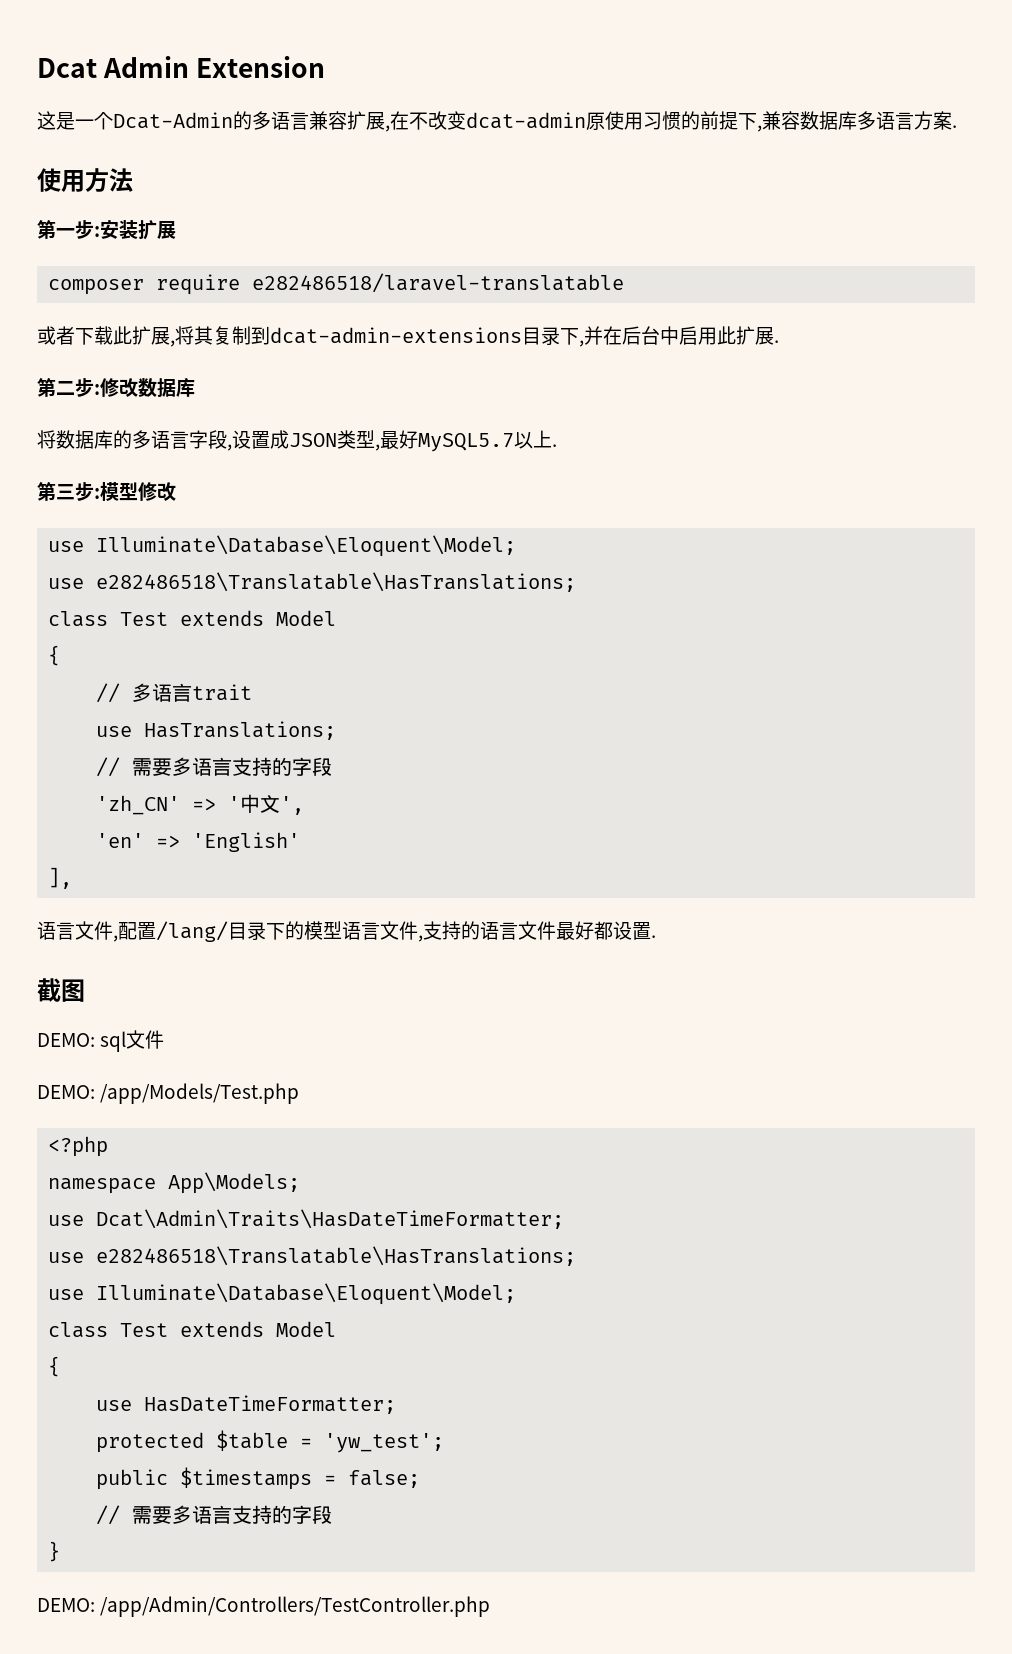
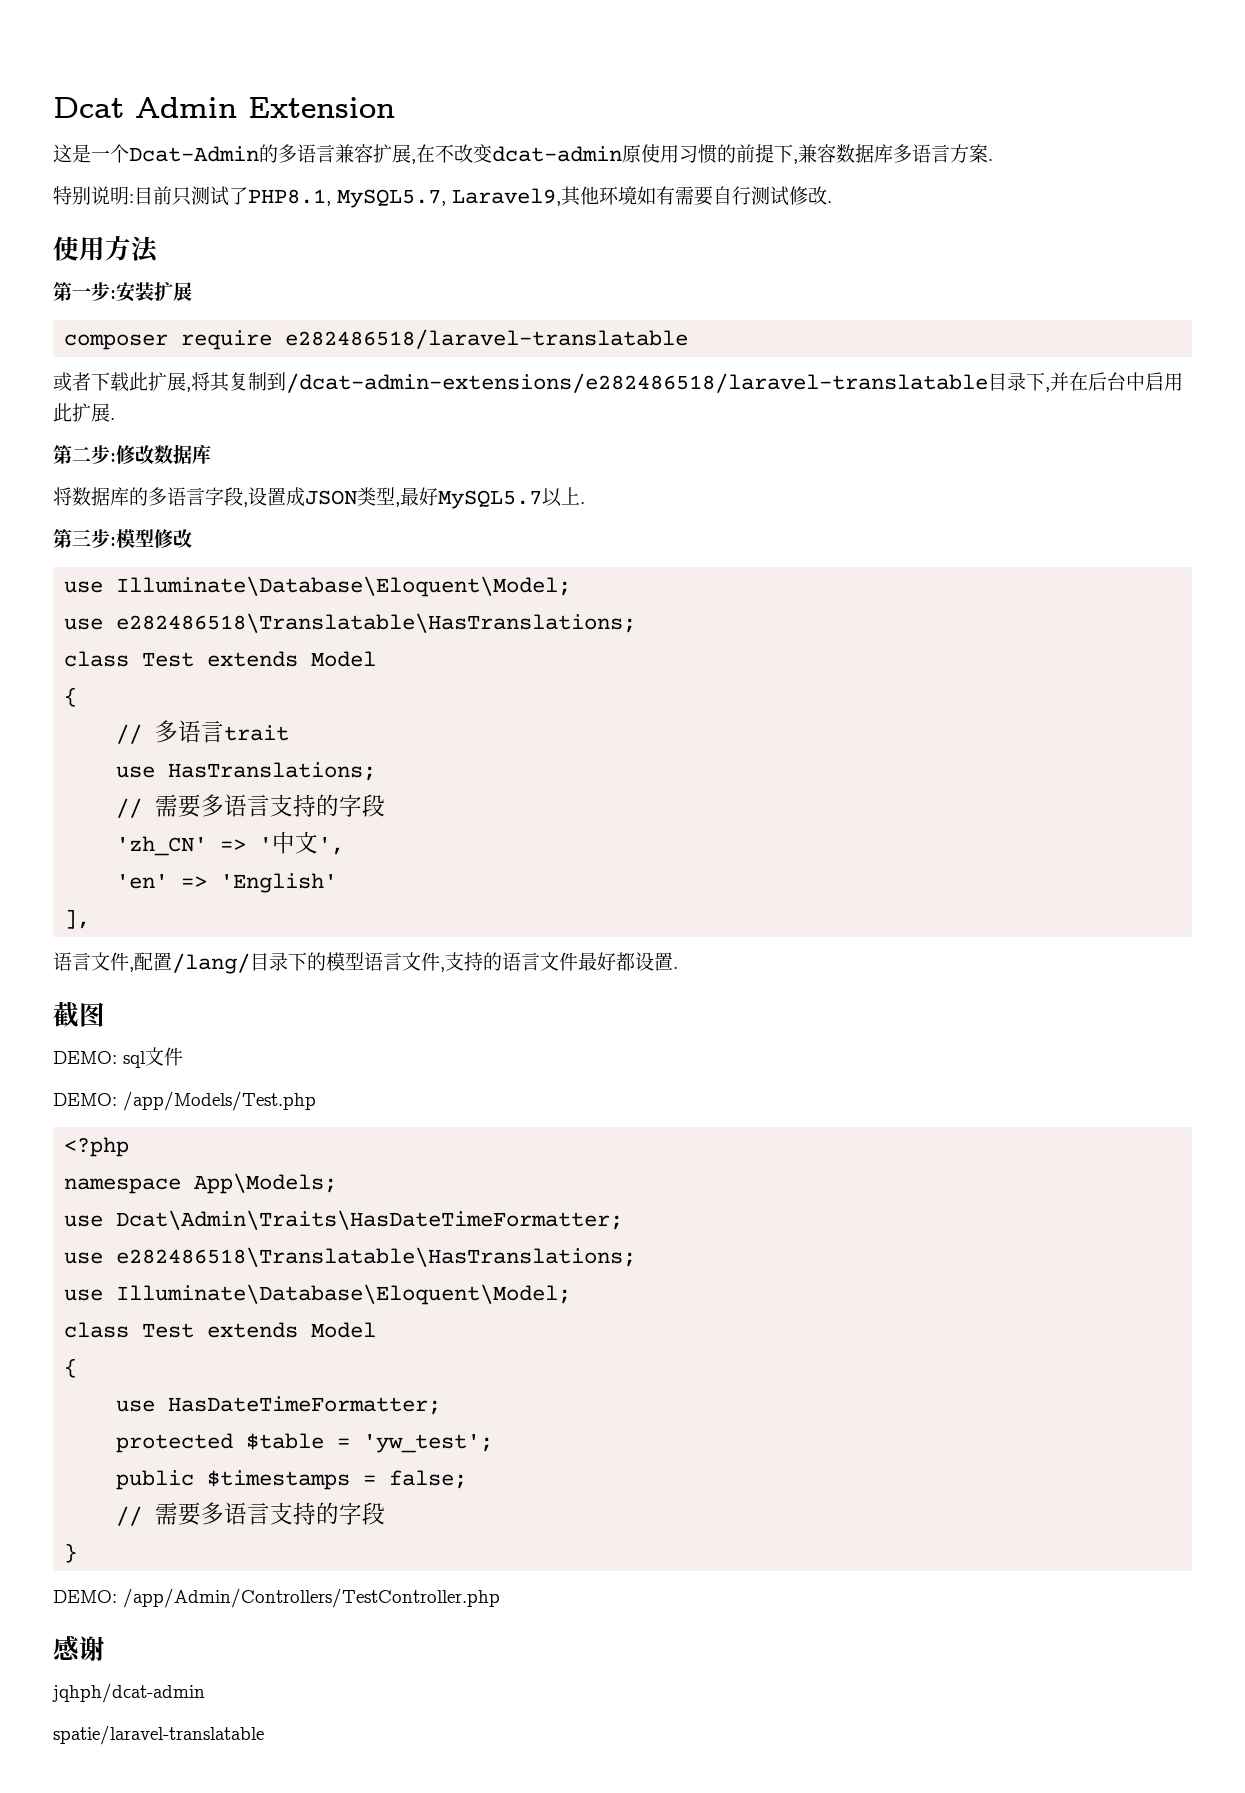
+ 特别说明:目前只测试了PHP8.1, MySQL5.7, Laravel9,其他环境如有需要自行测试修改.
- 或者下载此扩展,将其复制到dcat-admin-extensions目录下,并在后台中启用此扩展.
+ 或者下载此扩展,将其复制到/dcat-admin-extensions/e282486518/laravel-translatable目录下,并在后台中启用此扩展.
+ 感谢
+ jqhph/dcat-admin
+ spatie/laravel-translatable

